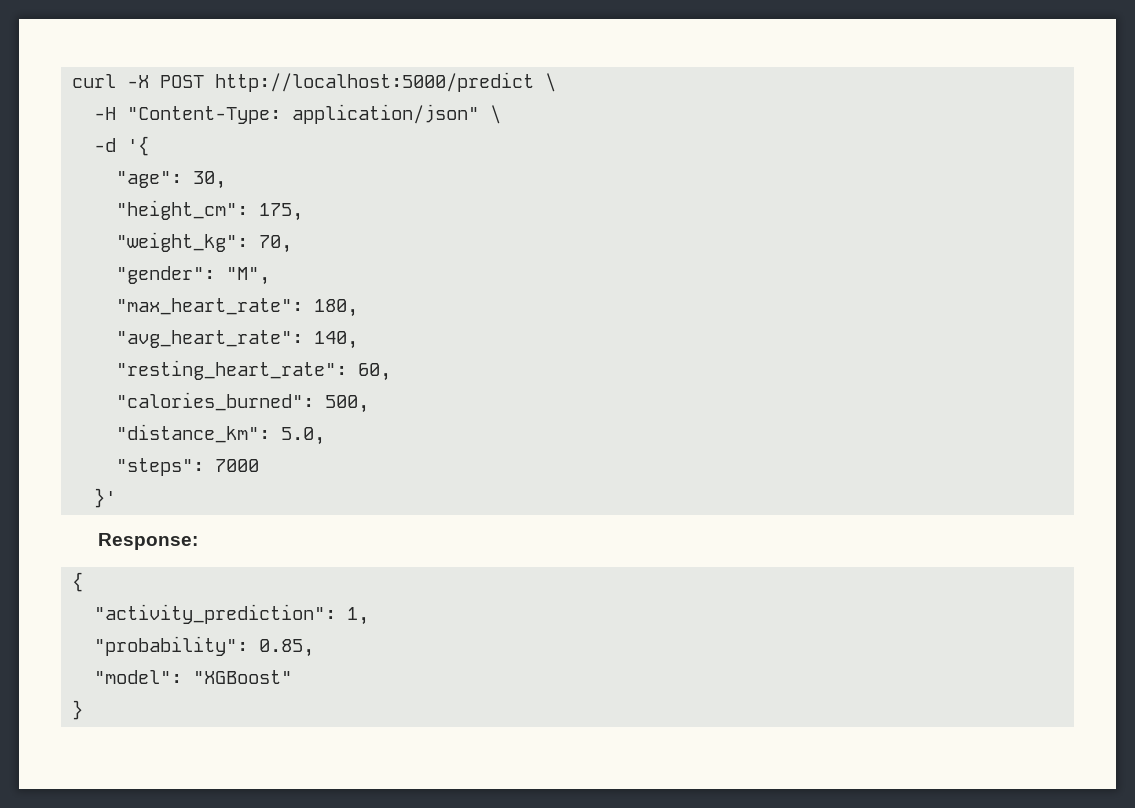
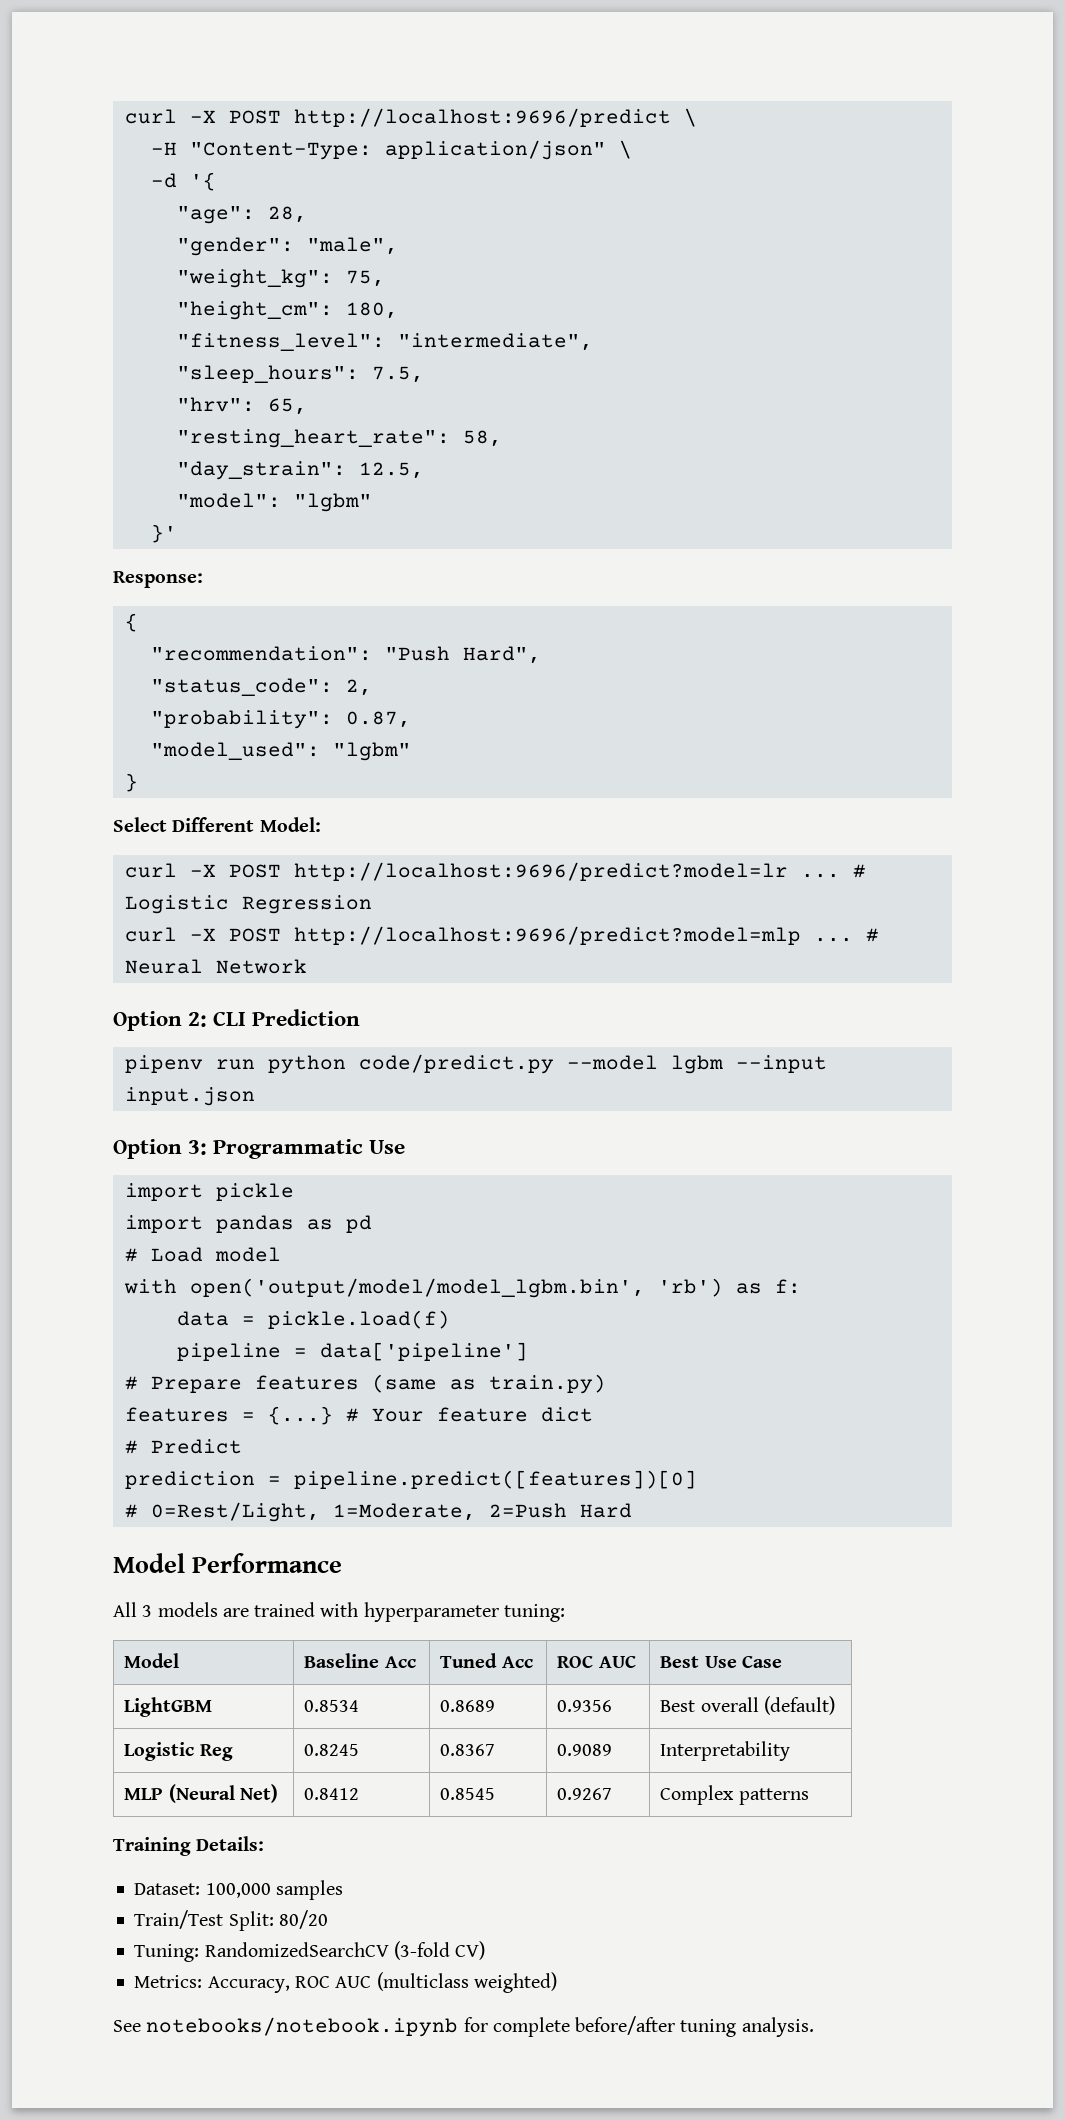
- curl -X POST http://localhost:5000/predict \
+ curl -X POST http://localhost:9696/predict \
- "age": 30,
- "height_cm": 175,
- "weight_kg": 70,
- "gender": "M",
- "max_heart_rate": 180,
- "avg_heart_rate": 140,
- "resting_heart_rate": 60,
- "calories_burned": 500,
- "distance_km": 5.0,
- "steps": 7000
+ "age": 28,
+ "gender": "male",
+ "weight_kg": 75,
+ "height_cm": 180,
+ "fitness_level": "intermediate",
+ "sleep_hours": 7.5,
+ "hrv": 65,
+ "resting_heart_rate": 58,
+ "day_strain": 12.5,
+ "model": "lgbm"
  }'
  Response:
  {
- "activity_prediction": 1,
- "probability": 0.85,
- "model": "XGBoost"
+ "recommendation": "Push Hard",
+ "status_code": 2,
+ "probability": 0.87,
+ "model_used": "lgbm"
  }
+ Select Different Model:
+ curl -X POST http://localhost:9696/predict?model=lr ... # Logistic Regression
+ curl -X POST http://localhost:9696/predict?model=mlp ... # Neural Network
+ Option 2: CLI Prediction
+ pipenv run python code/predict.py --model lgbm --input input.json
+ Option 3: Programmatic Use
+ import pickle
+ import pandas as pd
+ # Load model
+ with open('output/model/model_lgbm.bin', 'rb') as f:
+ data = pickle.load(f)
+ pipeline = data['pipeline']
+ # Prepare features (same as train.py)
+ features = {...} # Your feature dict
+ # Predict
+ prediction = pipeline.predict([features])[0]
+ # 0=Rest/Light, 1=Moderate, 2=Push Hard
+ Model Performance
+ All 3 models are trained with hyperparameter tuning:
+ Model | Baseline Acc | Tuned Acc | ROC AUC | Best Use Case
+ LightGBM | 0.8534 | 0.8689 | 0.9356 | Best overall (default)
+ Logistic Reg | 0.8245 | 0.8367 | 0.9089 | Interpretability
+ MLP (Neural Net) | 0.8412 | 0.8545 | 0.9267 | Complex patterns
+ Training Details:
+ Dataset: 100,000 samples
+ Train/Test Split: 80/20
+ Tuning: RandomizedSearchCV (3-fold CV)
+ Metrics: Accuracy, ROC AUC (multiclass weighted)
+ See notebooks/notebook.ipynb for complete before/after tuning analysis.

